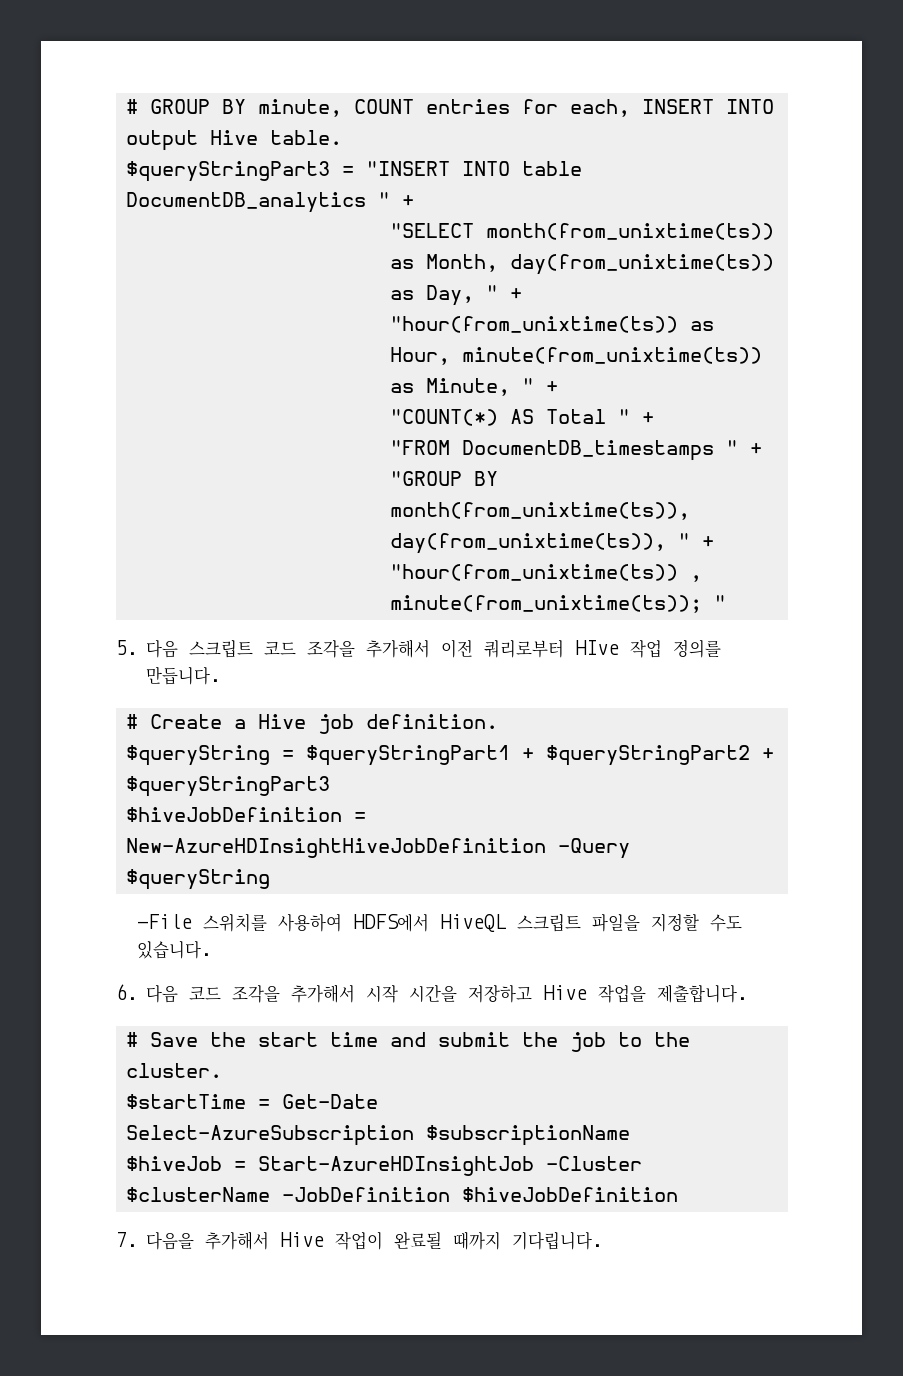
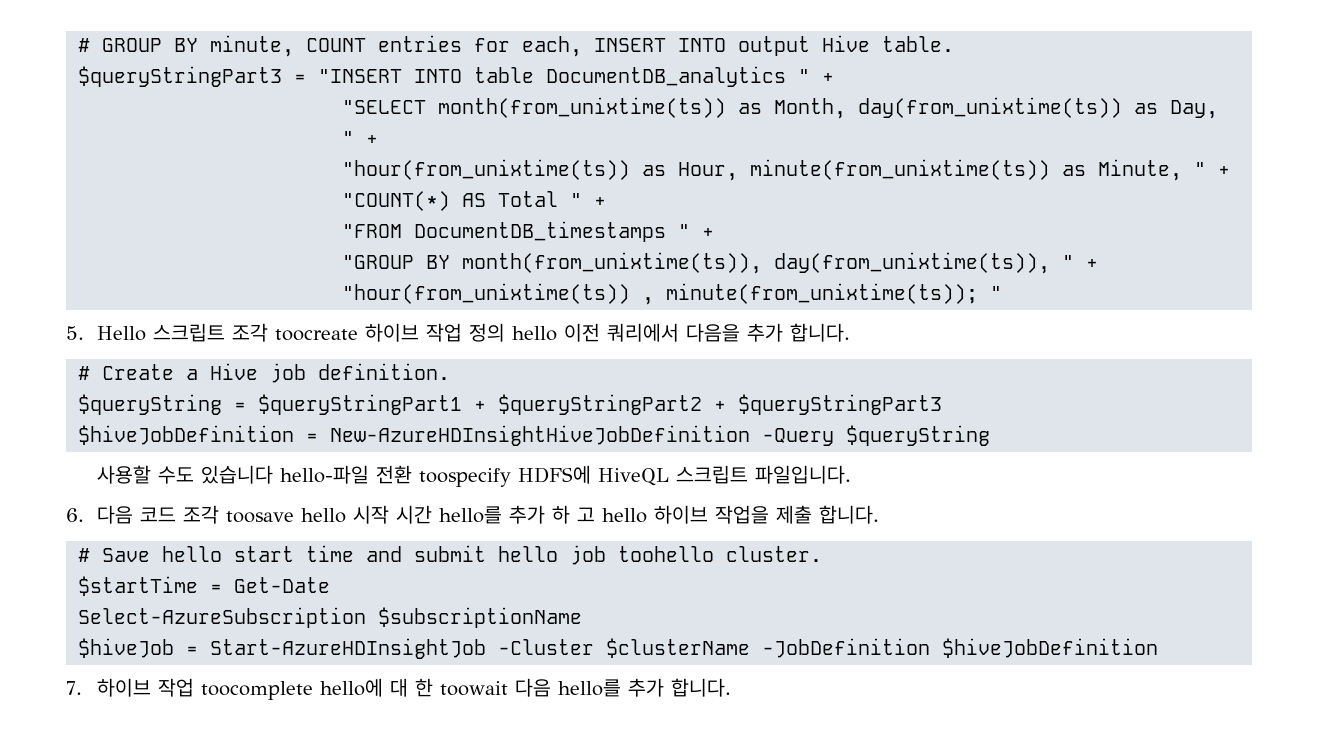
- 5. 다음 스크립트 코드 조각을 추가해서 이전 쿼리로부터 HIve 작업 정의를 만듭니다.
+ 5. Hello 스크립트 조각 toocreate 하이브 작업 정의 hello 이전 쿼리에서 다음을 추가 합니다.
- -File 스위치를 사용하여 HDFS에서 HiveQL 스크립트 파일을 지정할 수도 있습니다.
- 6. 다음 코드 조각을 추가해서 시작 시간을 저장하고 Hive 작업을 제출합니다.
+ 사용할 수도 있습니다 hello-파일 전환 toospecify HDFS에 HiveQL 스크립트 파일입니다.
+ 6. 다음 코드 조각 toosave hello 시작 시간 hello를 추가 하 고 hello 하이브 작업을 제출 합니다.
- # Save the start time and submit the job to the cluster.
+ # Save hello start time and submit hello job toohello cluster.
- 7. 다음을 추가해서 Hive 작업이 완료될 때까지 기다립니다.
+ 7. 하이브 작업 toocomplete hello에 대 한 toowait 다음 hello를 추가 합니다.

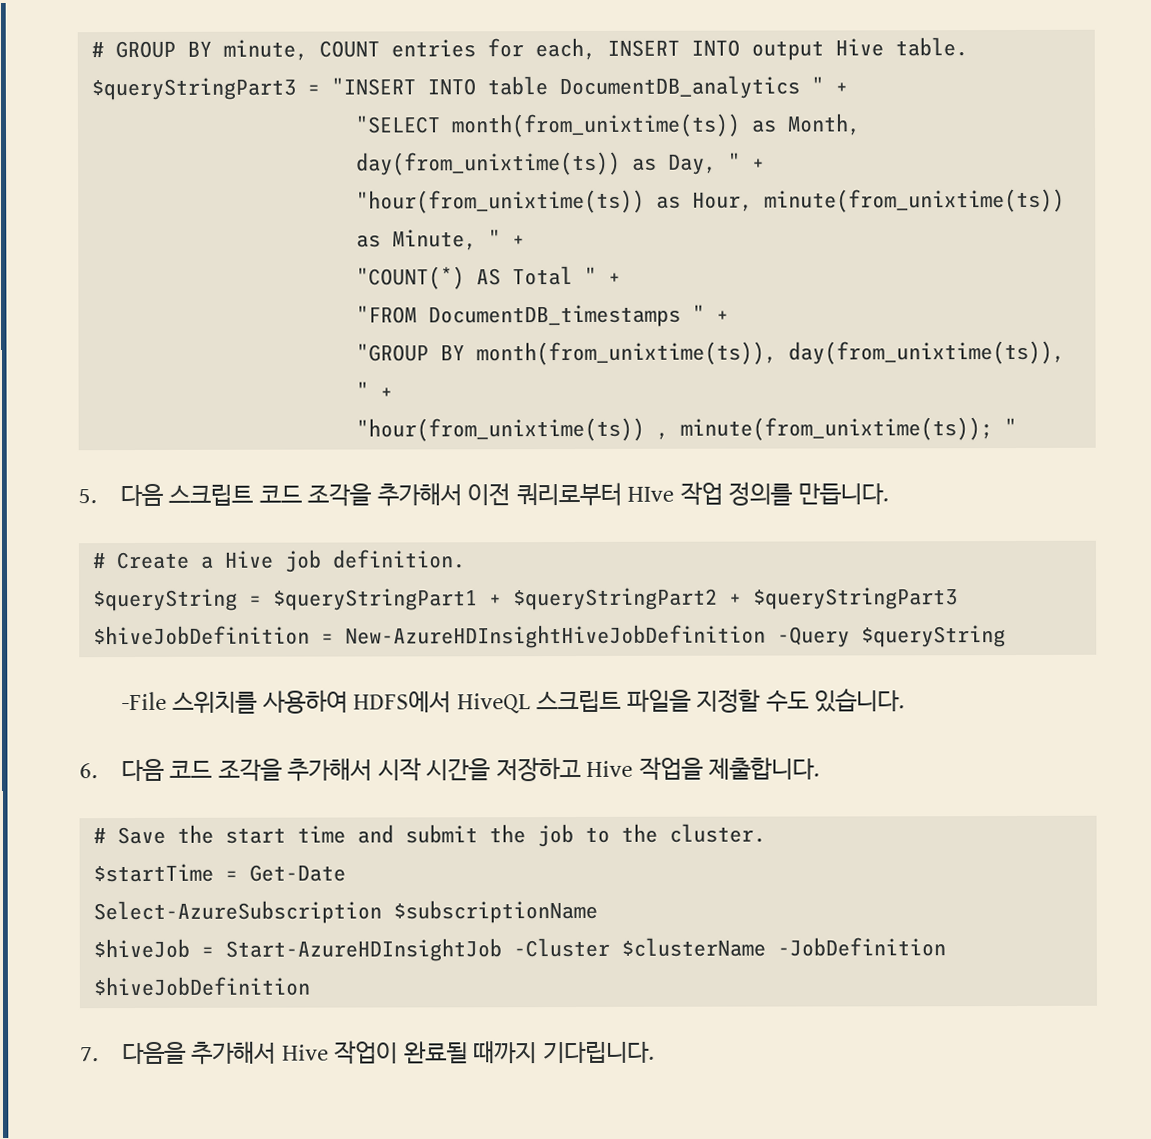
- 5. Hello 스크립트 조각 toocreate 하이브 작업 정의 hello 이전 쿼리에서 다음을 추가 합니다.
+ 5. 다음 스크립트 코드 조각을 추가해서 이전 쿼리로부터 HIve 작업 정의를 만듭니다.
- 사용할 수도 있습니다 hello-파일 전환 toospecify HDFS에 HiveQL 스크립트 파일입니다.
- 6. 다음 코드 조각 toosave hello 시작 시간 hello를 추가 하 고 hello 하이브 작업을 제출 합니다.
+ -File 스위치를 사용하여 HDFS에서 HiveQL 스크립트 파일을 지정할 수도 있습니다.
+ 6. 다음 코드 조각을 추가해서 시작 시간을 저장하고 Hive 작업을 제출합니다.
- # Save hello start time and submit hello job toohello cluster.
+ # Save the start time and submit the job to the cluster.
- 7. 하이브 작업 toocomplete hello에 대 한 toowait 다음 hello를 추가 합니다.
+ 7. 다음을 추가해서 Hive 작업이 완료될 때까지 기다립니다.

